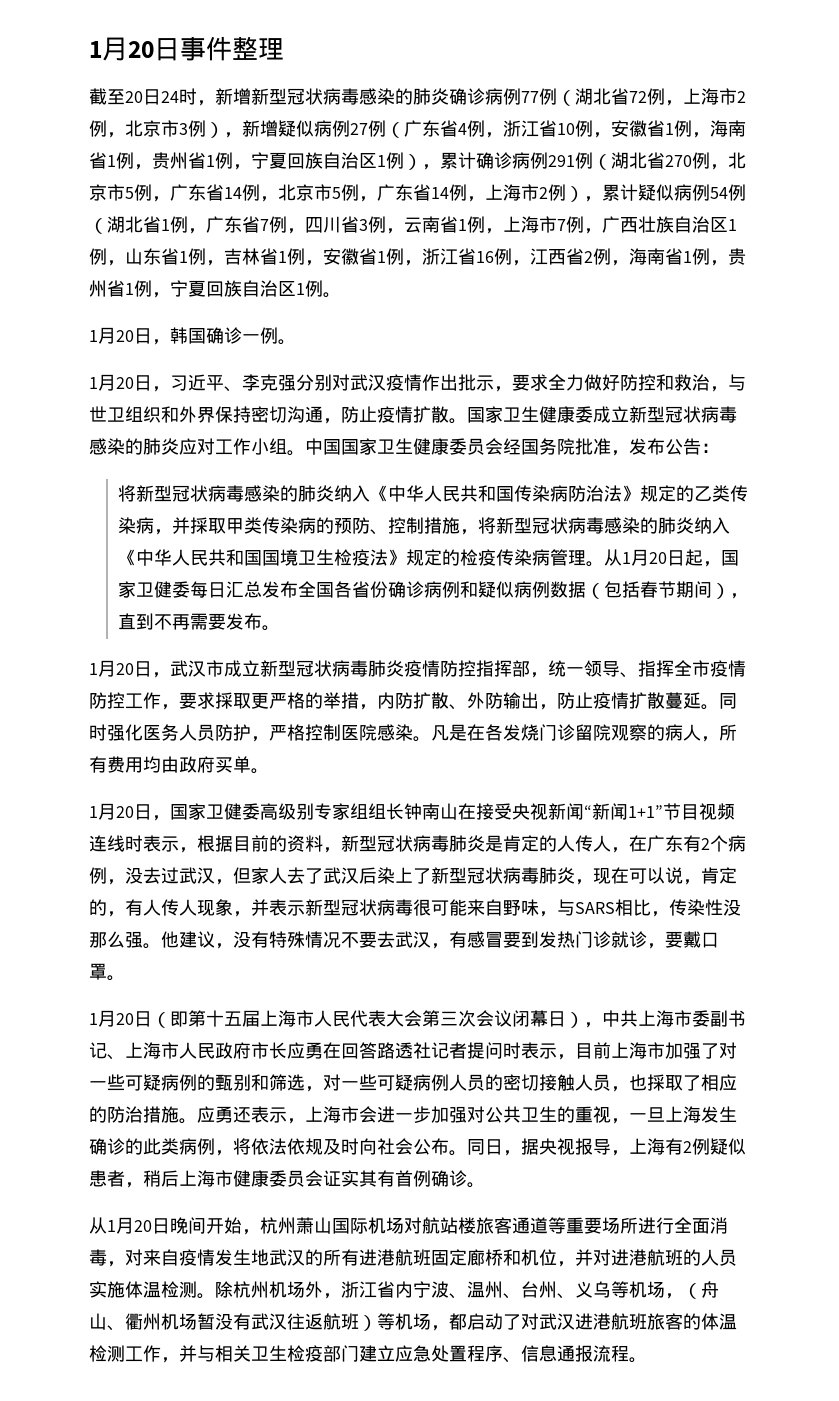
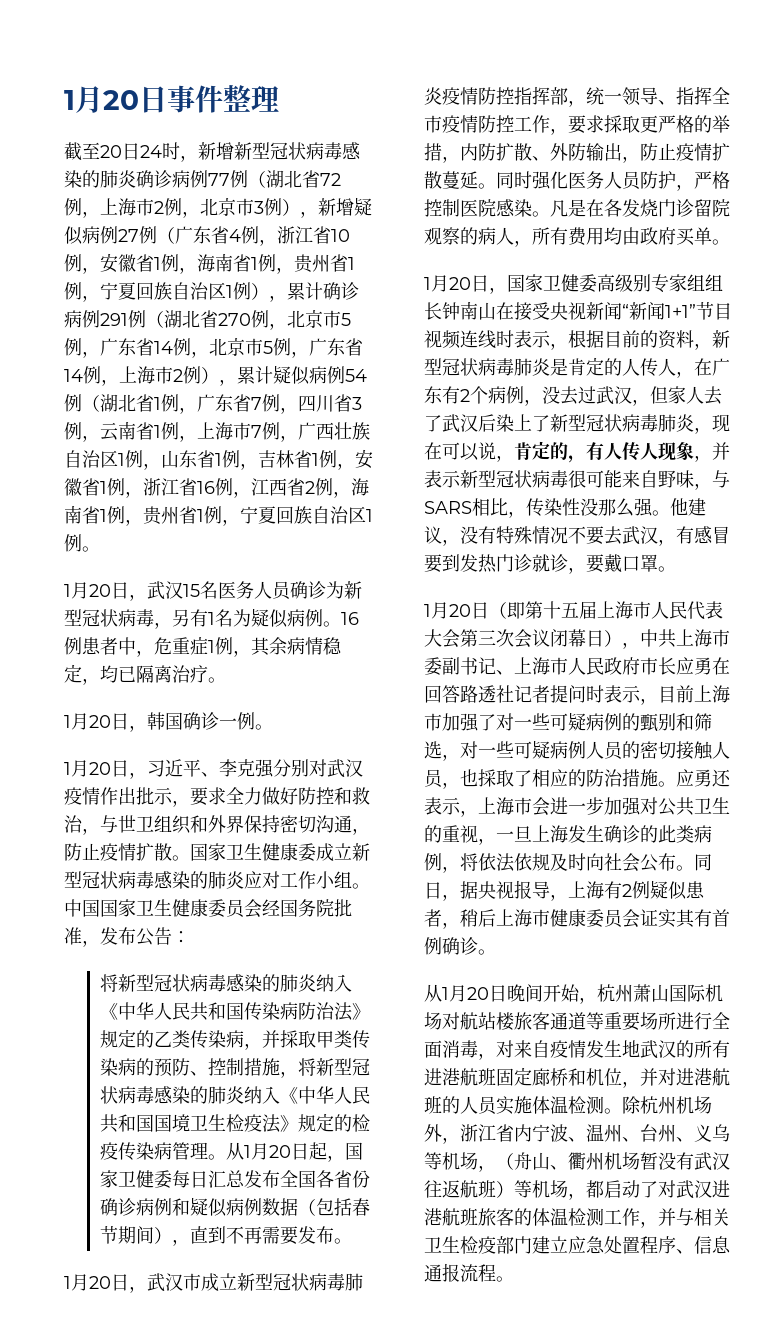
+ 1月20日，武汉15名医务人员确诊为新型冠状病毒，另有1名为疑似病例。16例患者中，危重症1例，其余病情稳定，均已隔离治疗。

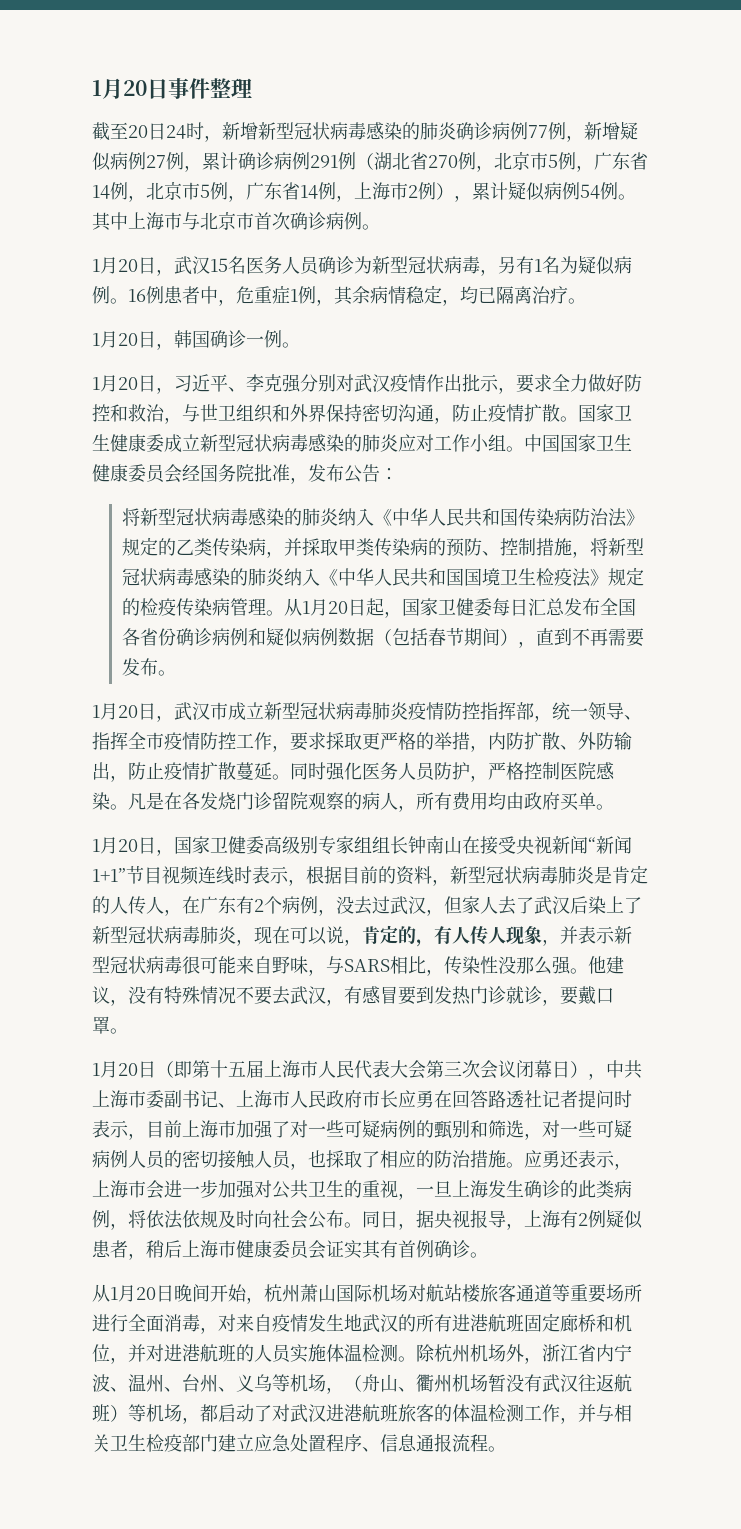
- 截至20日24时，新增新型冠状病毒感染的肺炎确诊病例77例（湖北省72例，上海市2例，北京市3例），新增疑似病例27例（广东省4例，浙江省10例，安徽省1例，海南省1例，贵州省1例，宁夏回族自治区1例），累计确诊病例291例（湖北省270例，北京市5例，广东省14例，北京市5例，广东省14例，上海市2例），累计疑似病例54例（湖北省1例，广东省7例，四川省3例，云南省1例，上海市7例，广西壮族自治区1例，山东省1例，吉林省1例，安徽省1例，浙江省16例，江西省2例，海南省1例，贵州省1例，宁夏回族自治区1例。
+ 截至20日24时，新增新型冠状病毒感染的肺炎确诊病例77例，新增疑似病例27例，累计确诊病例291例（湖北省270例，北京市5例，广东省14例，北京市5例，广东省14例，上海市2例），累计疑似病例54例。其中上海市与北京市首次确诊病例。

